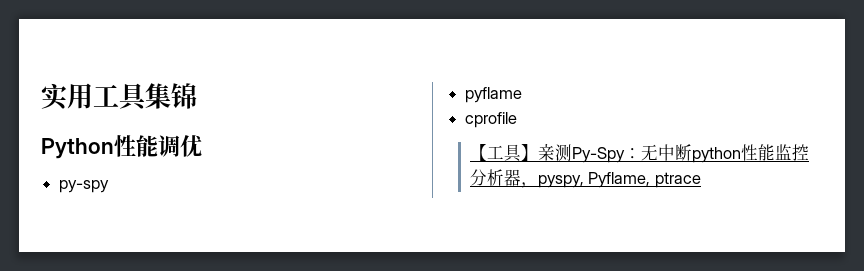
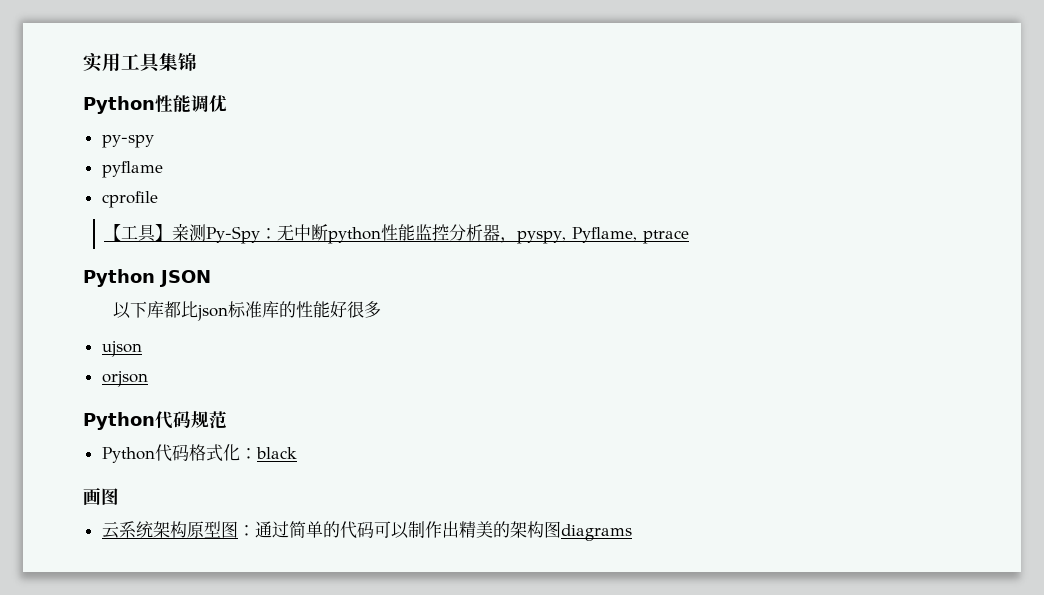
+ Python JSON
+ 以下库都比json标准库的性能好很多
+ ujson
+ orjson
+ Python代码规范
+ Python代码格式化：black
+ 画图
+ 云系统架构原型图：通过简单的代码可以制作出精美的架构图diagrams

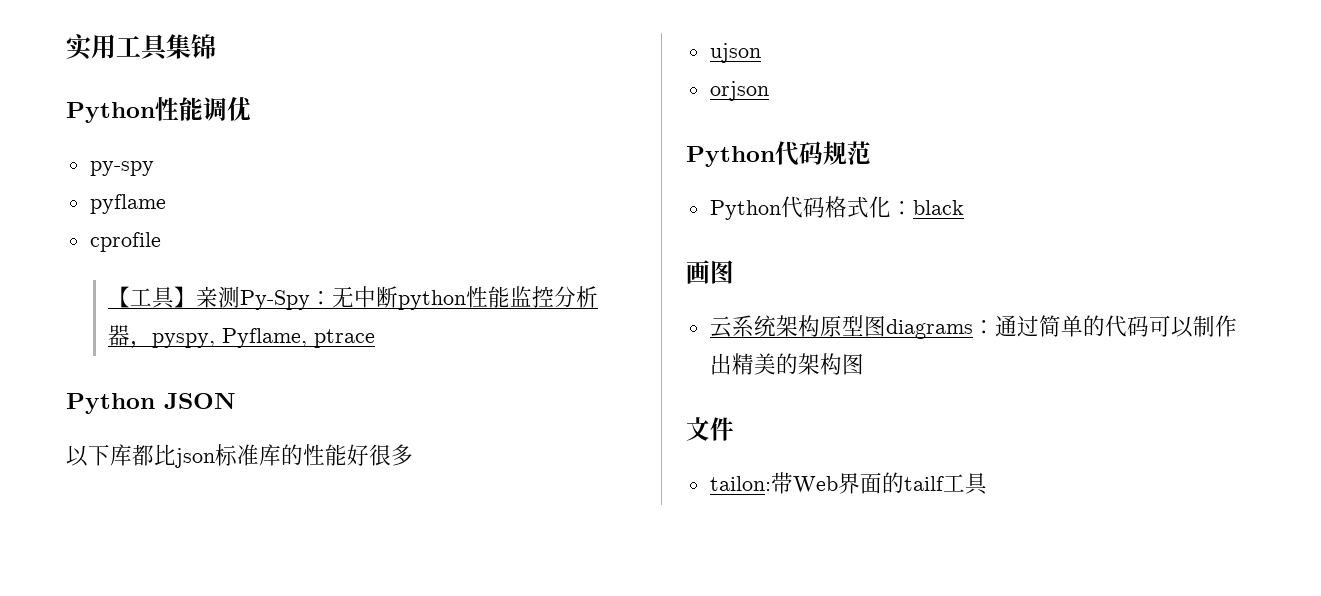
- 云系统架构原型图：通过简单的代码可以制作出精美的架构图diagrams
+ 云系统架构原型图diagrams：通过简单的代码可以制作出精美的架构图
+ 文件
+ tailon:带Web界面的tailf工具

